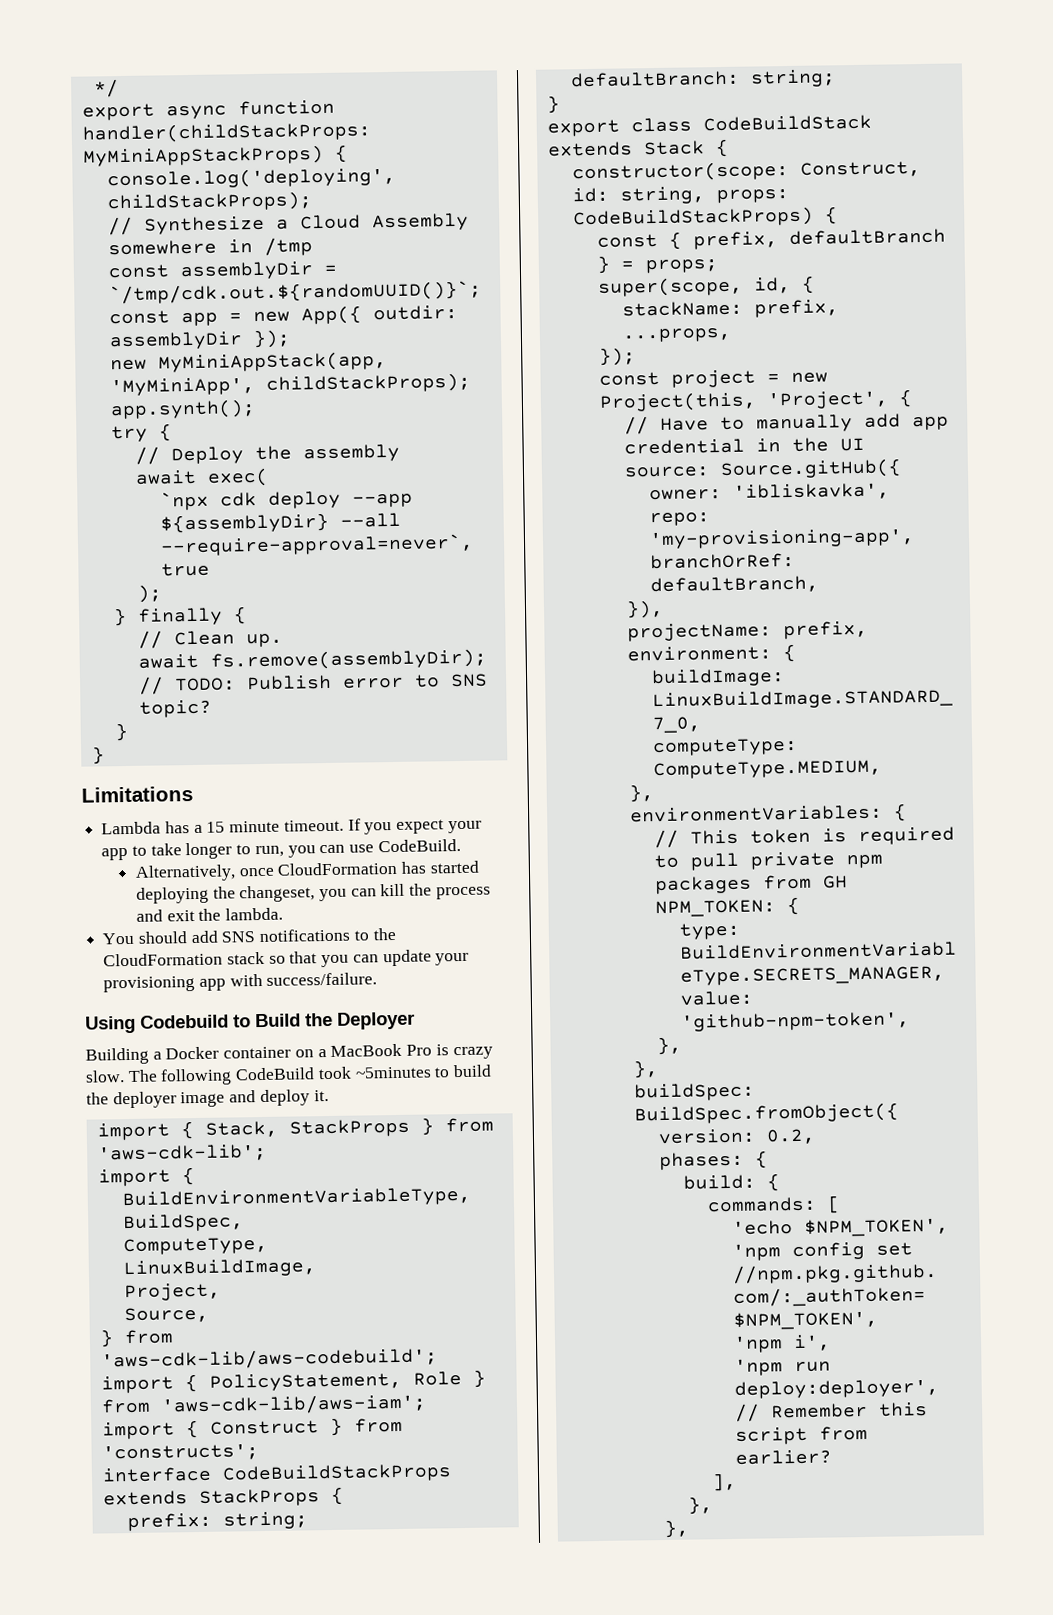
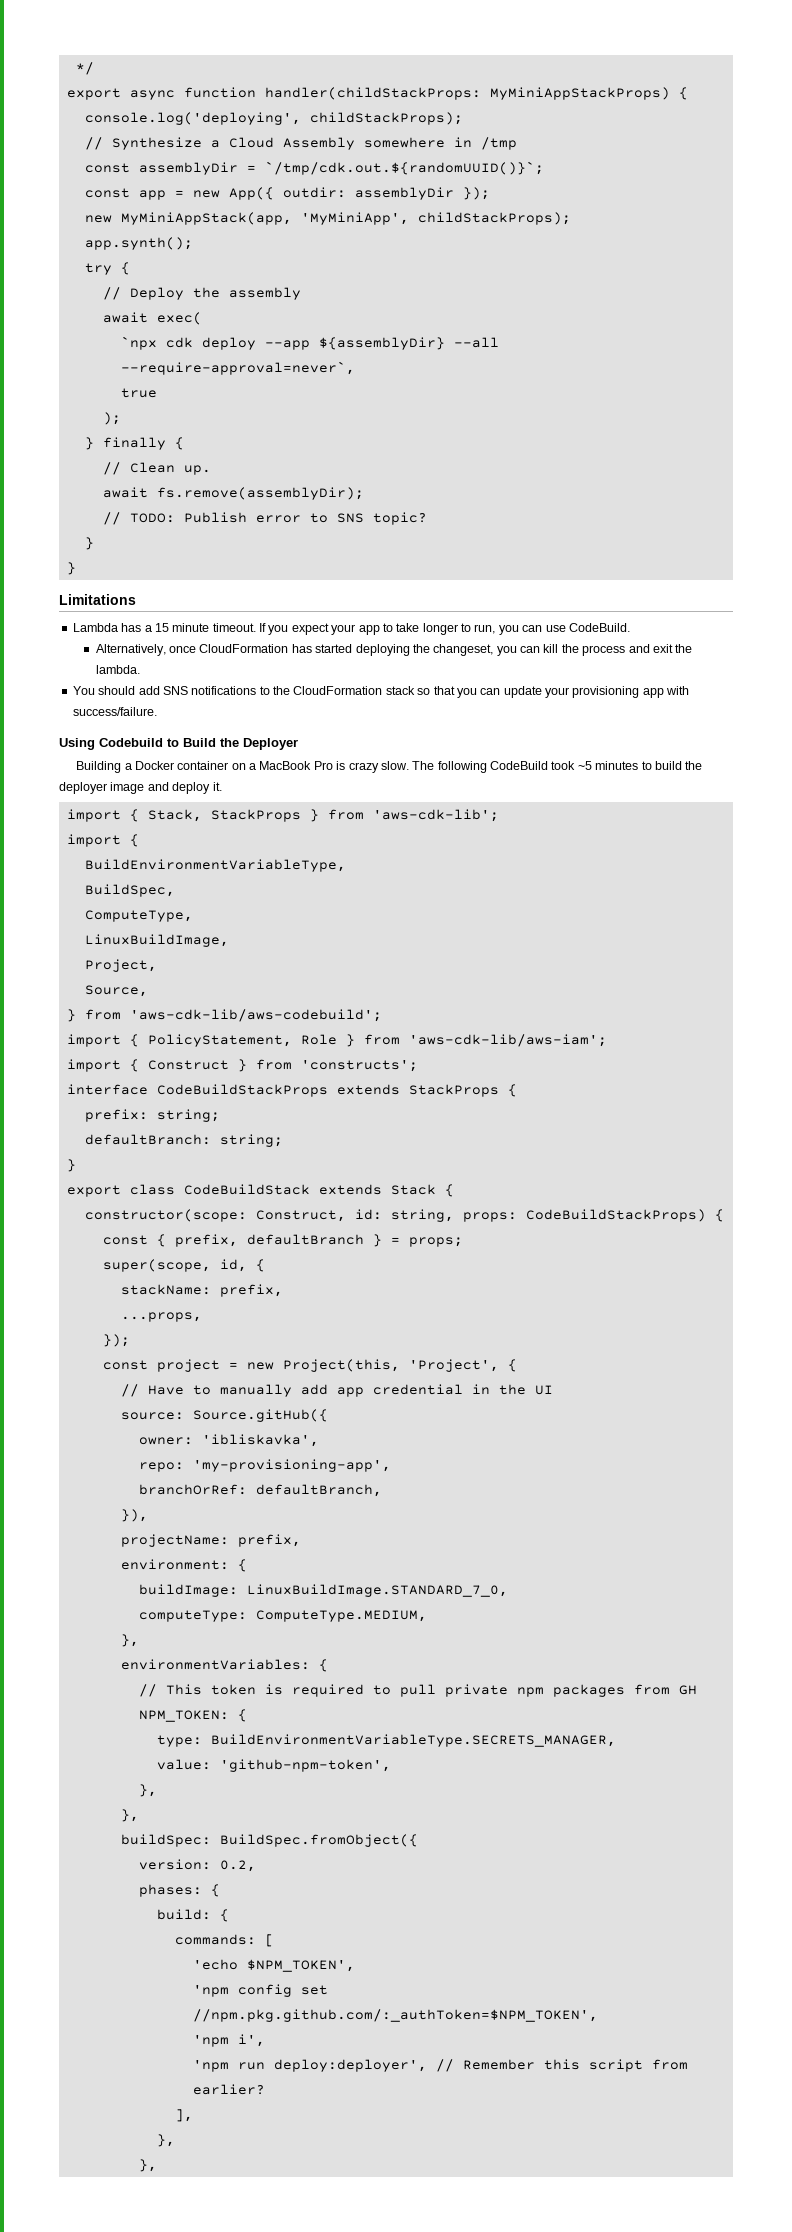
- The following CodeBuild took ~5minutes to build the deployer image and deploy it.
+ The following CodeBuild took ~5 minutes to build the deployer image and deploy it.

